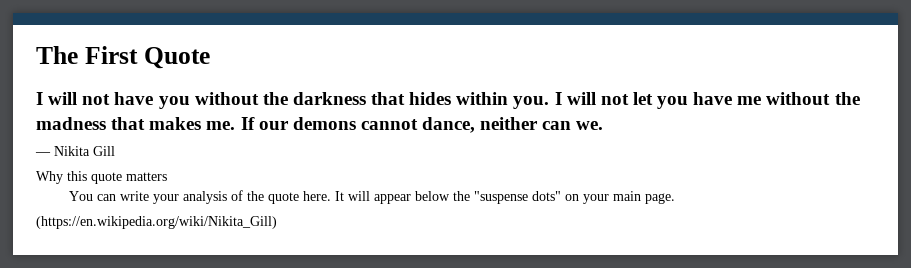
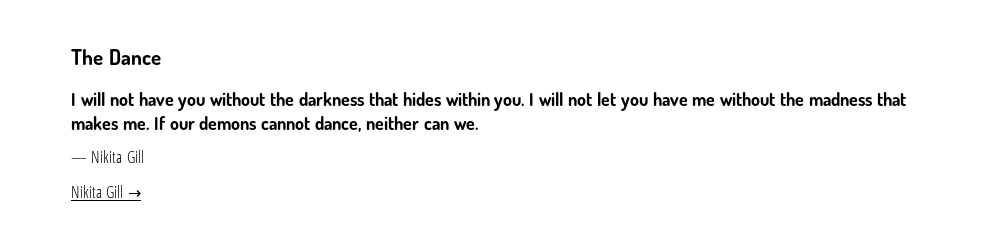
- The First Quote
+ The Dance
- Why this quote matters
- You can write your analysis of the quote here. It will appear below the "suspense dots" on your main page.
- (https://en.wikipedia.org/wiki/Nikita_Gill)
+ Nikita Gill →

